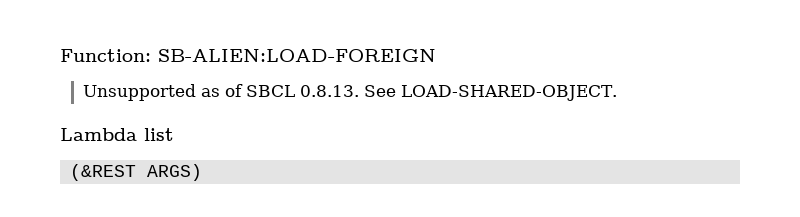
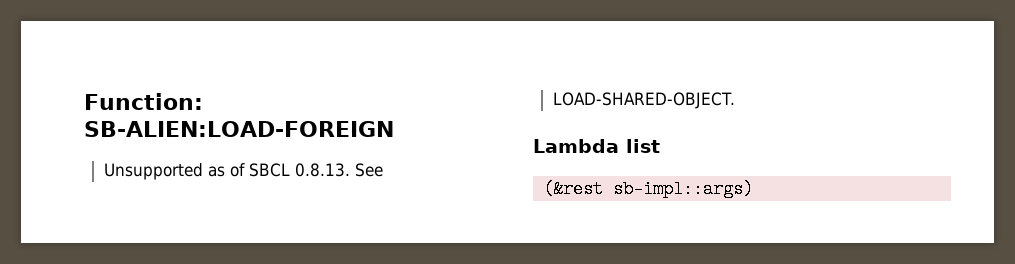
- (&REST ARGS)
+ (&rest sb-impl::args)

